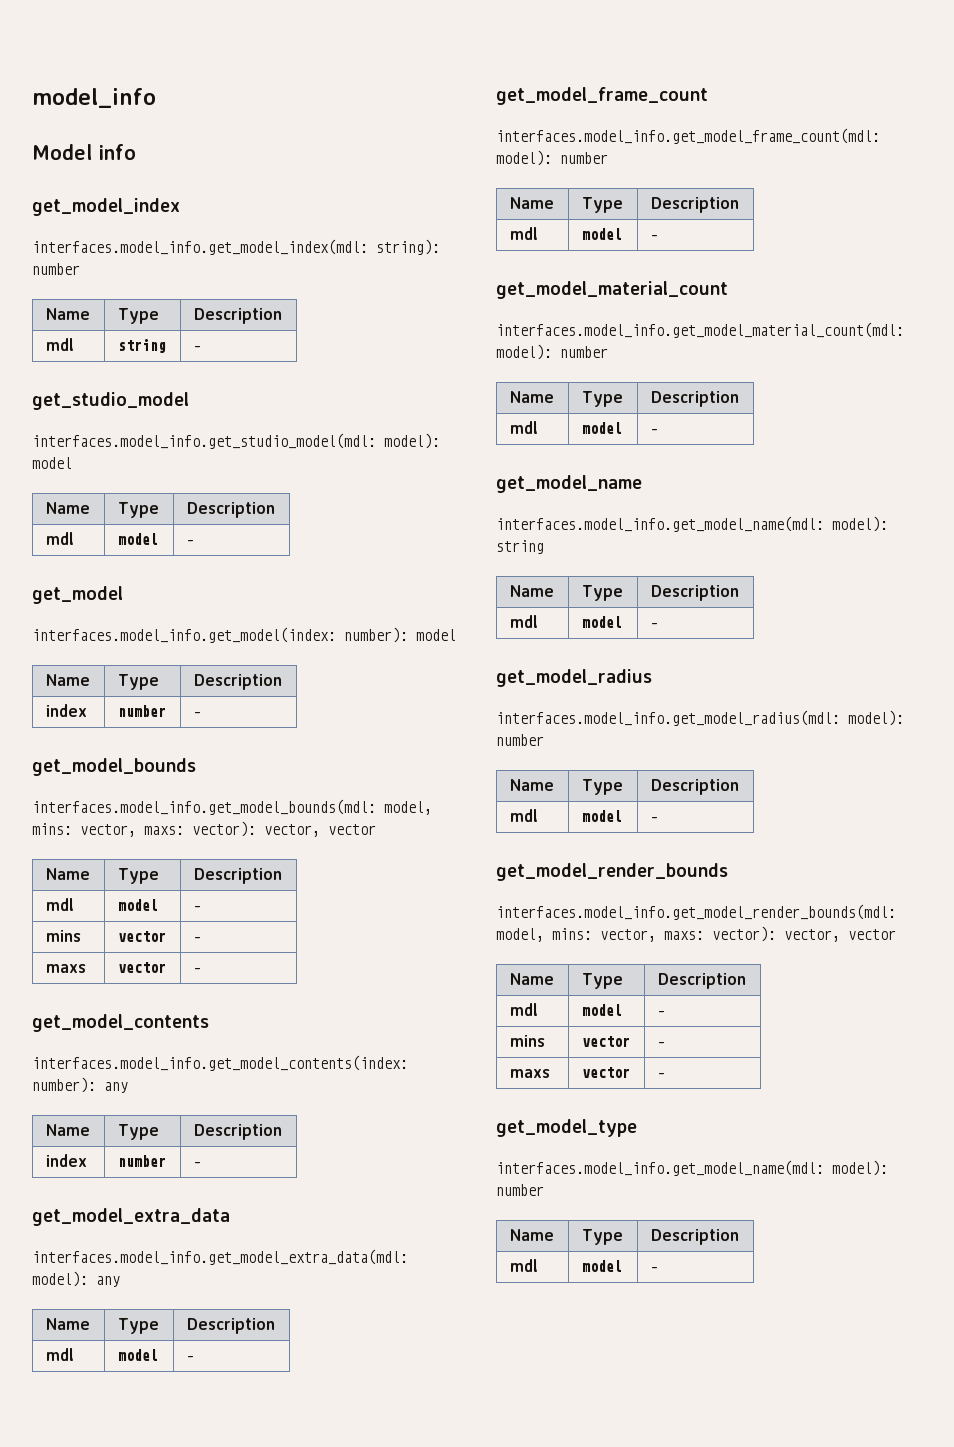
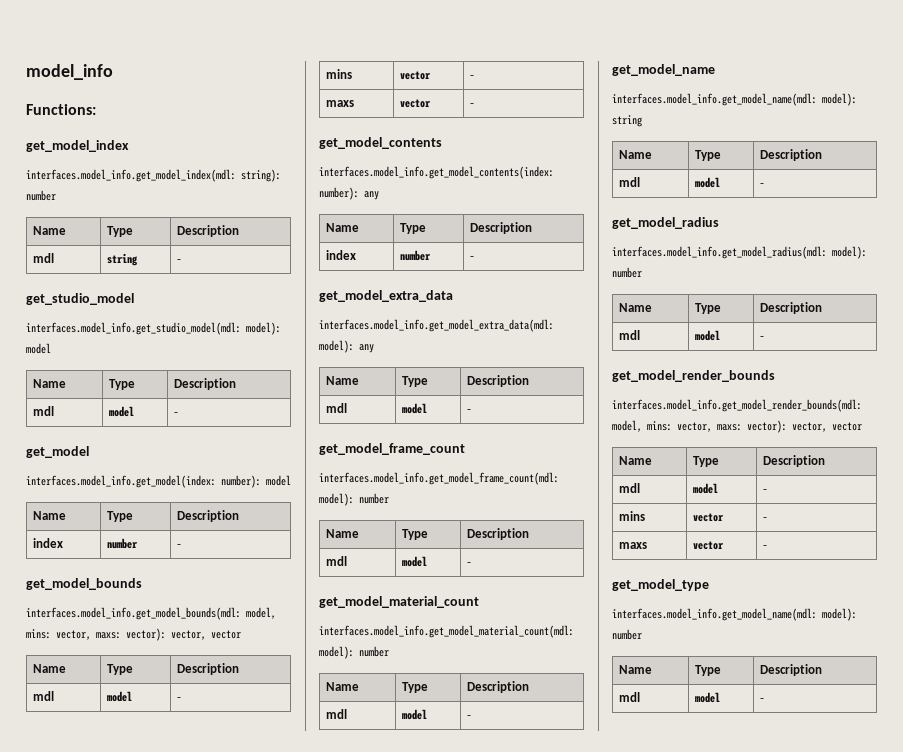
- Model info
+ Functions:

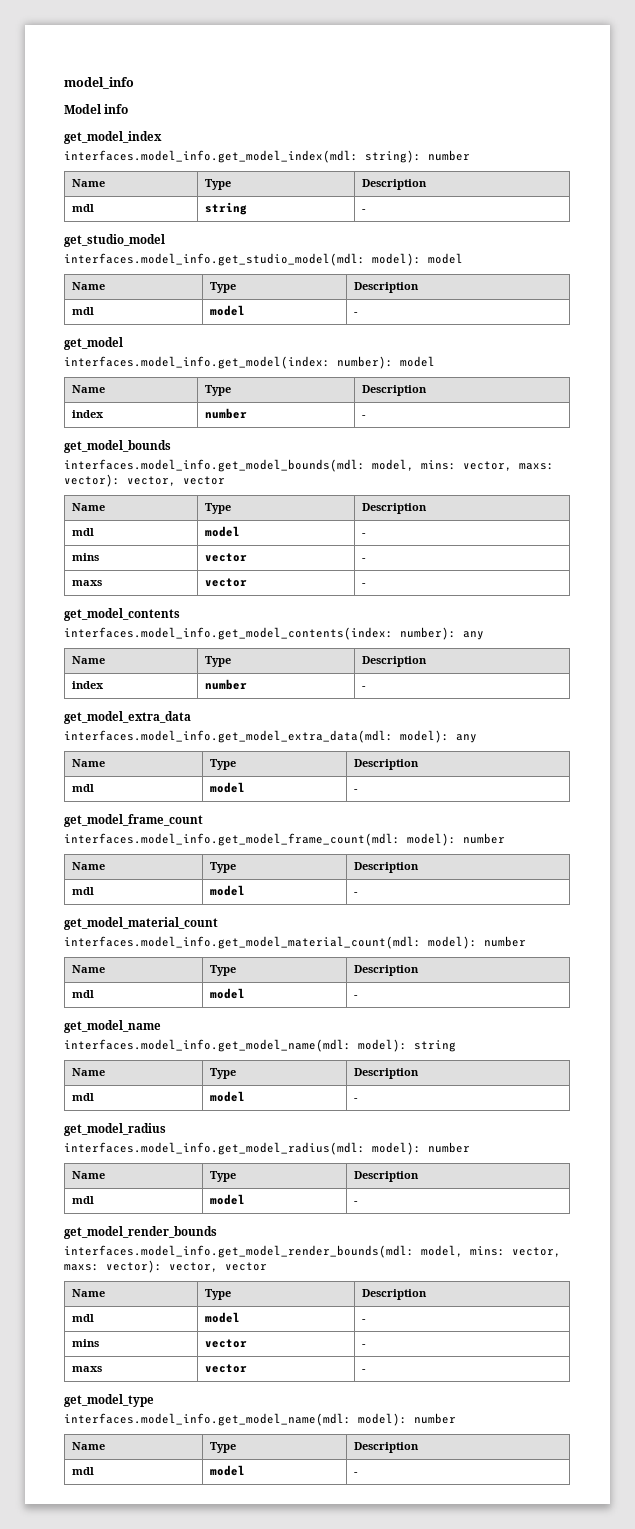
- Functions:
+ Model info

